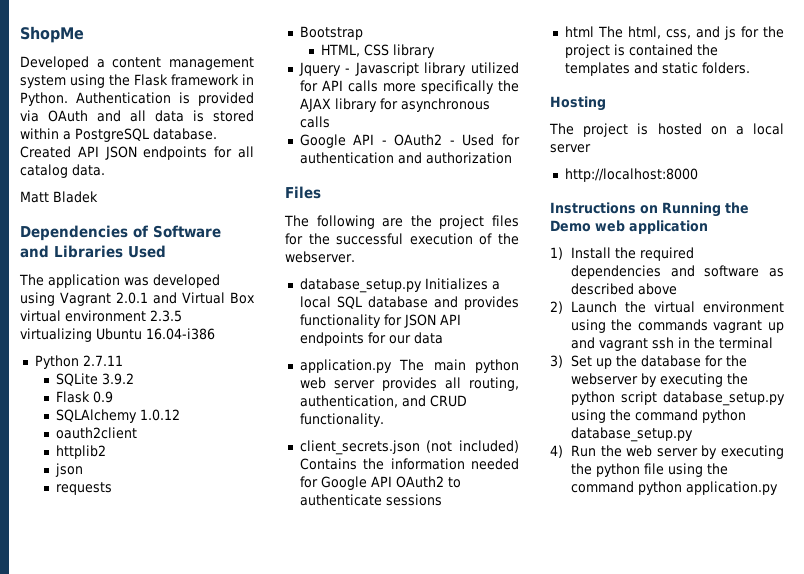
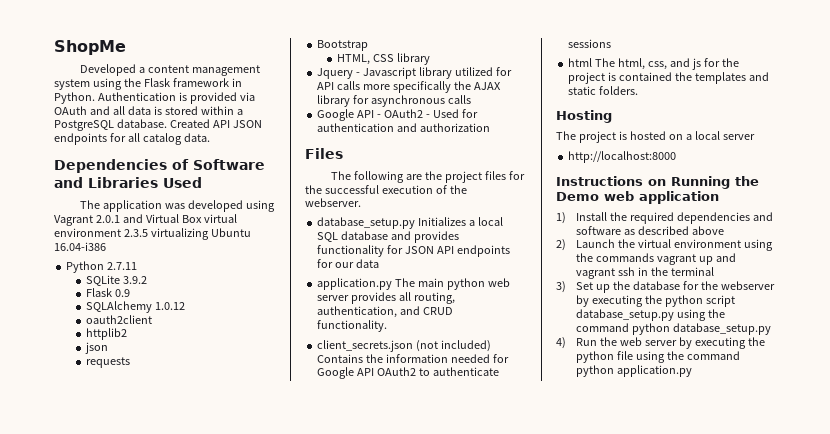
- Matt Bladek

